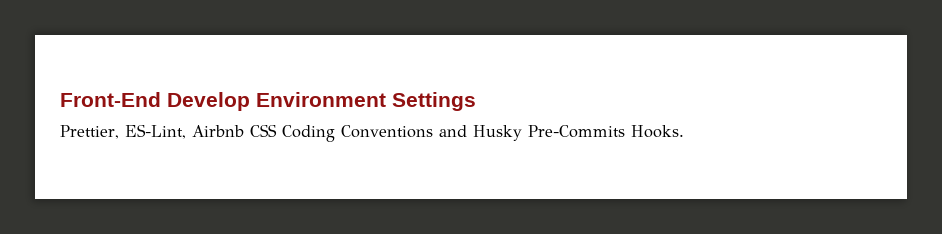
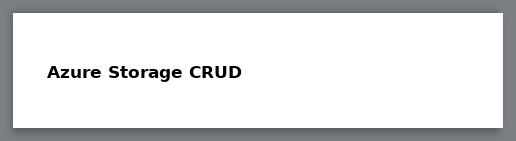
- Front-End Develop Environment Settings
- Prettier, ES-Lint, Airbnb CSS Coding Conventions and Husky Pre-Commits Hooks.
+ Azure Storage CRUD

